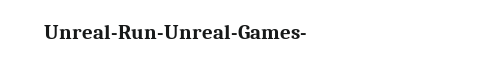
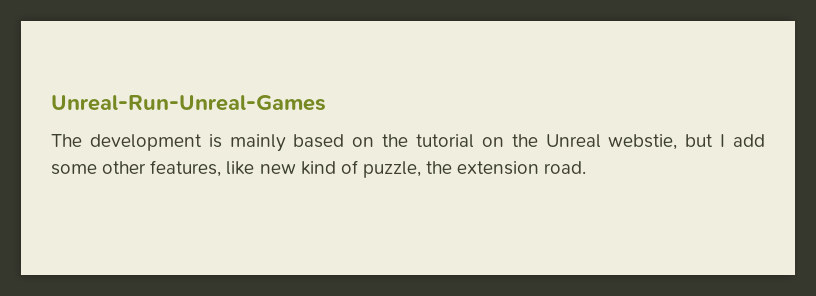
- Unreal-Run-Unreal-Games-
+ Unreal-Run-Unreal-Games
+ The development is mainly based on the tutorial on the Unreal webstie, but I add some other features, like new kind of puzzle, the extension road.

